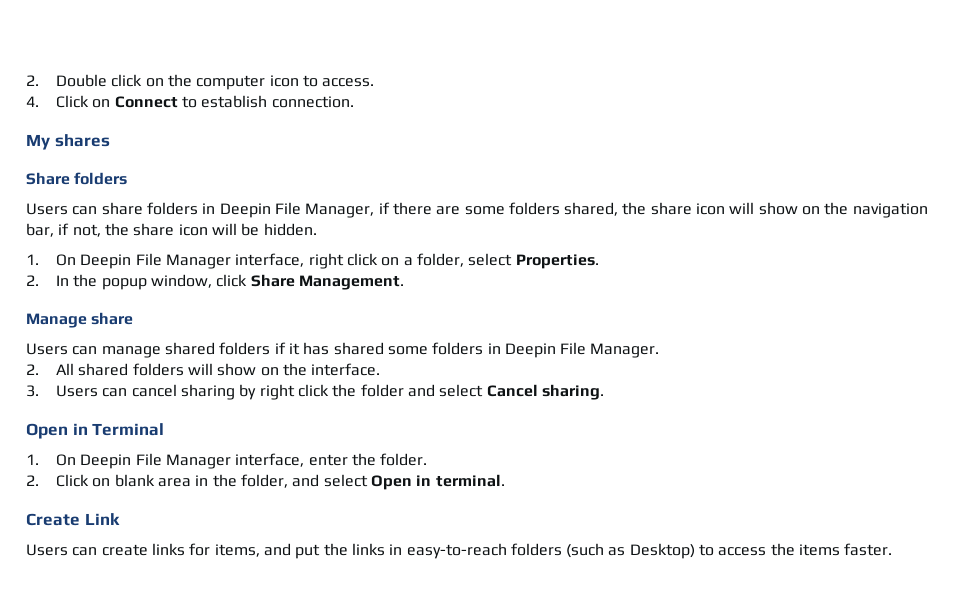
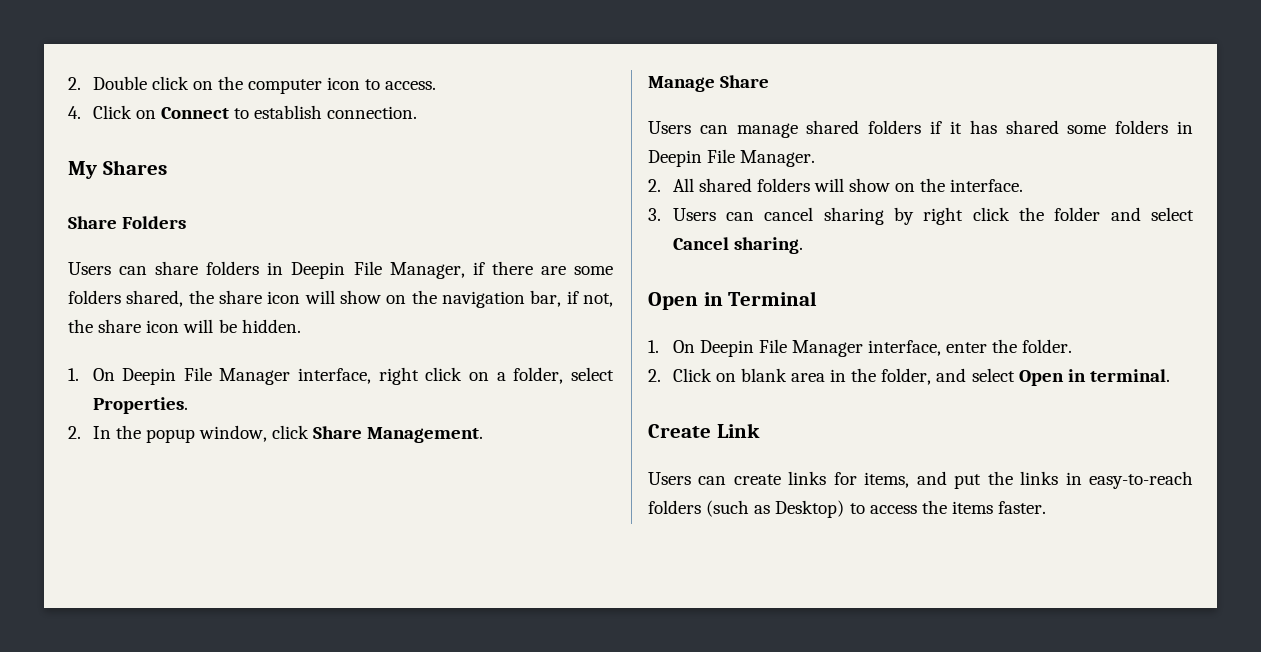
- My shares
- Share folders
+ My Shares
+ Share Folders
- Manage share
+ Manage Share

